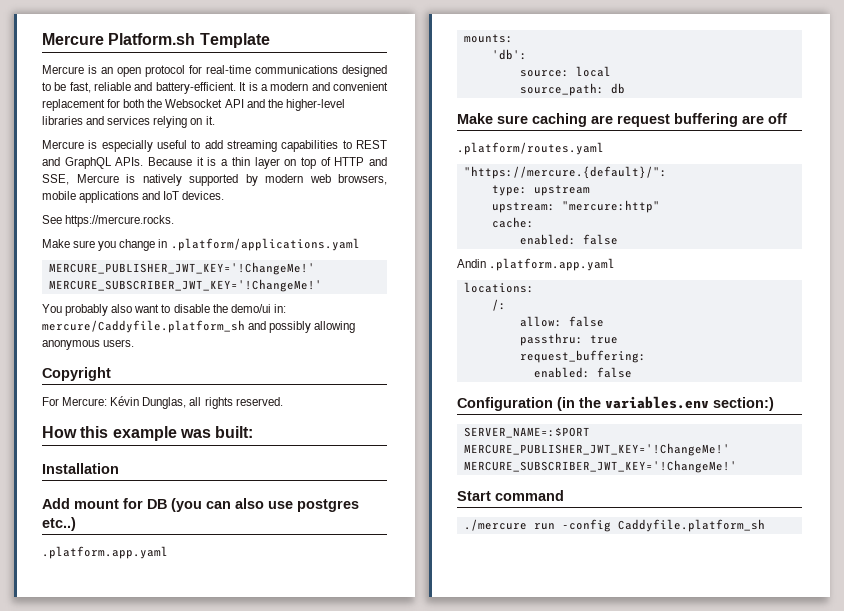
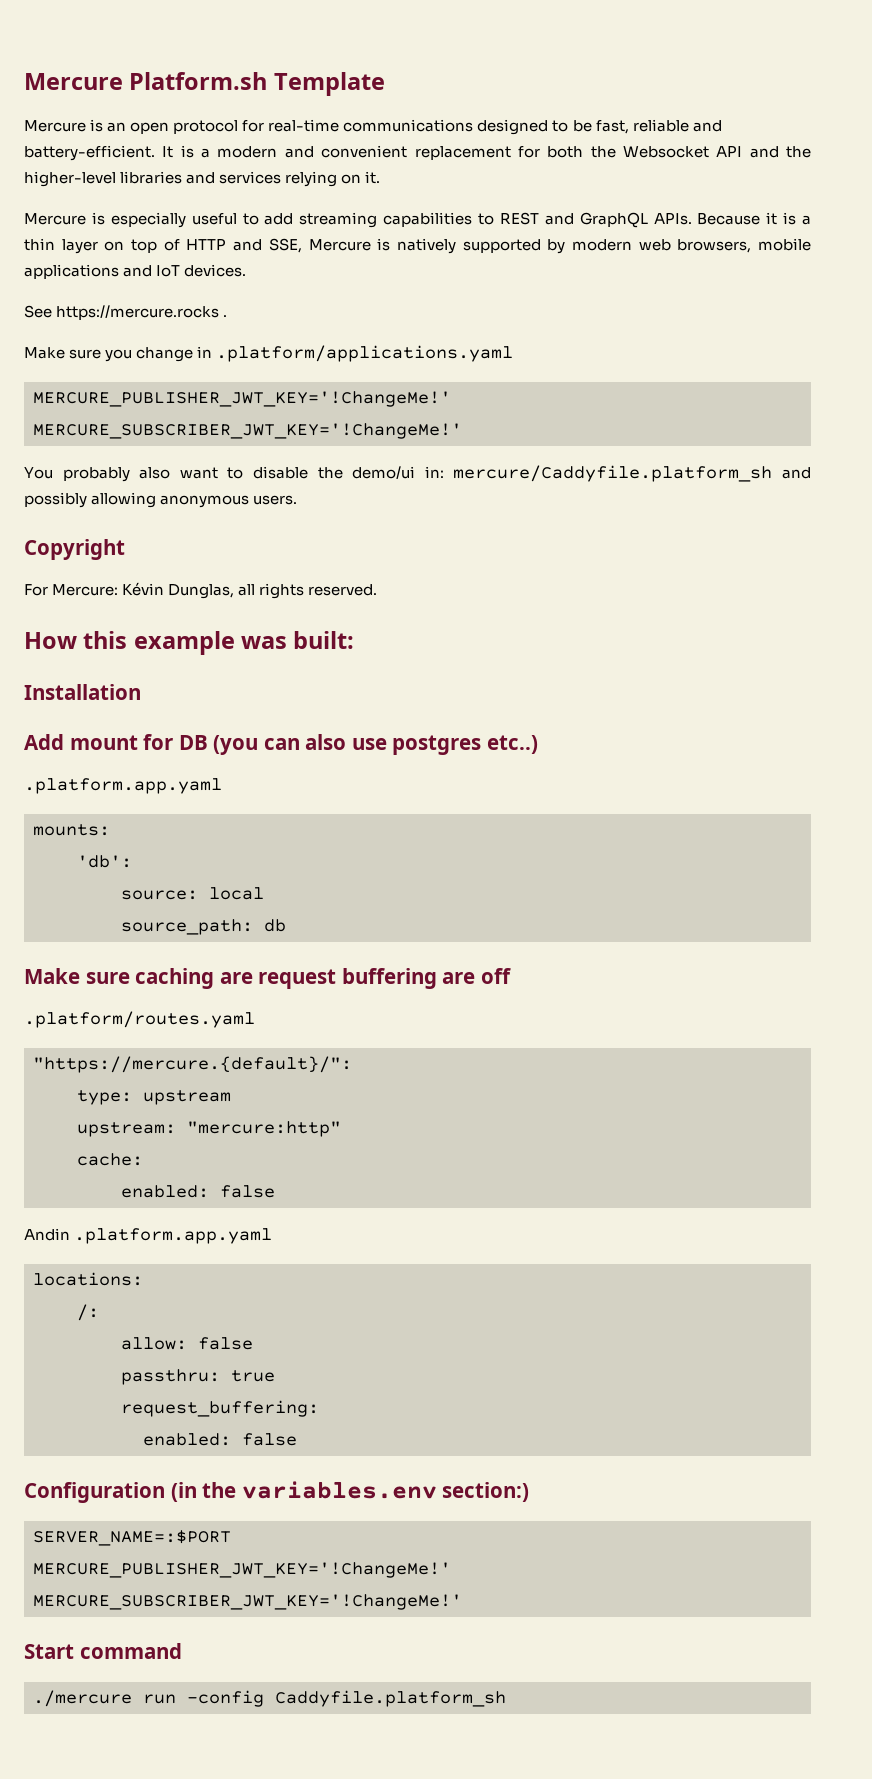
- See https://mercure.rocks.
+ See https://mercure.rocks .

